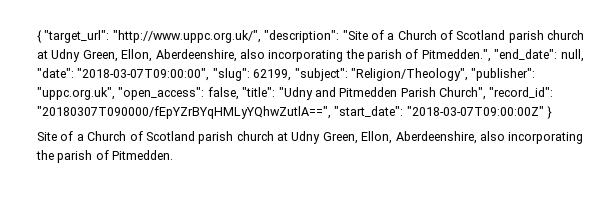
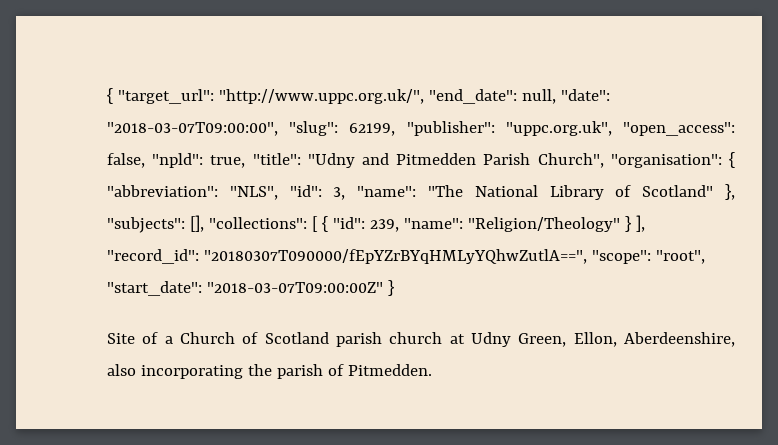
- { "target_url": "http://www.uppc.org.uk/", "description": "Site of a Church of Scotland parish church at Udny Green, Ellon, Aberdeenshire, also incorporating the parish of Pitmedden.", "end_date": null, "date": "2018-03-07T09:00:00", "slug": 62199, "subject": "Religion/Theology", "publisher": "uppc.org.uk", "open_access": false, "title": "Udny and Pitmedden Parish Church", "record_id": "20180307T090000/fEpYZrBYqHMLyYQhwZutlA==", "start_date": "2018-03-07T09:00:00Z" }
+ { "target_url": "http://www.uppc.org.uk/", "end_date": null, "date": "2018-03-07T09:00:00", "slug": 62199, "publisher": "uppc.org.uk", "open_access": false, "npld": true, "title": "Udny and Pitmedden Parish Church", "organisation": { "abbreviation": "NLS", "id": 3, "name": "The National Library of Scotland" }, "subjects": [], "collections": [ { "id": 239, "name": "Religion/Theology" } ], "record_id": "20180307T090000/fEpYZrBYqHMLyYQhwZutlA==", "scope": "root", "start_date": "2018-03-07T09:00:00Z" }

